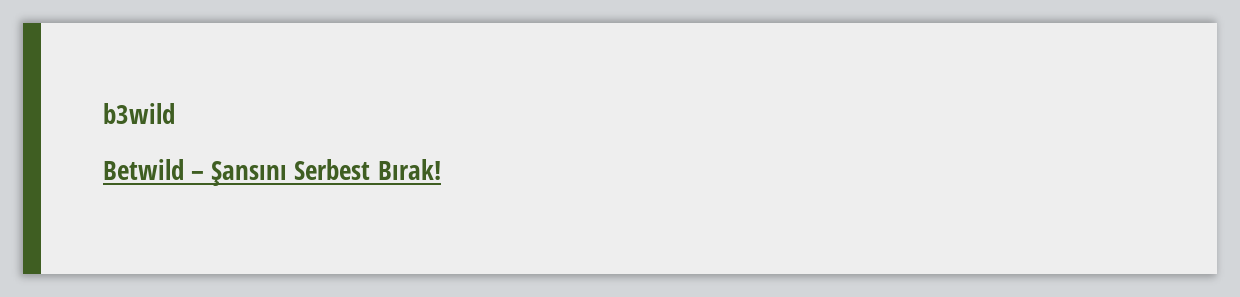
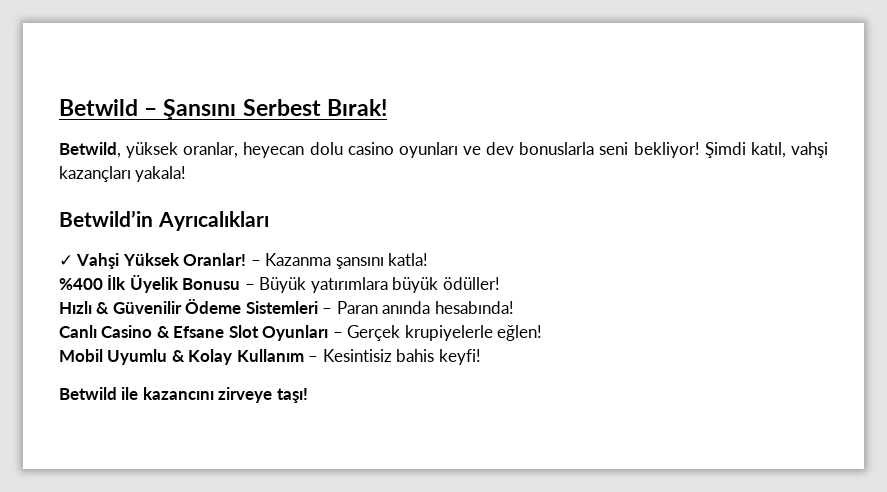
- b3wild
+ Betwild, yüksek oranlar, heyecan dolu casino oyunları ve dev bonuslarla seni bekliyor! Şimdi katıl, vahşi kazançları yakala!
+ Betwild’in Ayrıcalıkları
+ ✓ Vahşi Yüksek Oranlar! – Kazanma şansını katla!
+ %400 İlk Üyelik Bonusu – Büyük yatırımlara büyük ödüller!
+ Hızlı & Güvenilir Ödeme Sistemleri – Paran anında hesabında!
+ Canlı Casino & Efsane Slot Oyunları – Gerçek krupiyelerle eğlen!
+ Mobil Uyumlu & Kolay Kullanım – Kesintisiz bahis keyfi!
+ Betwild ile kazancını zirveye taşı!

